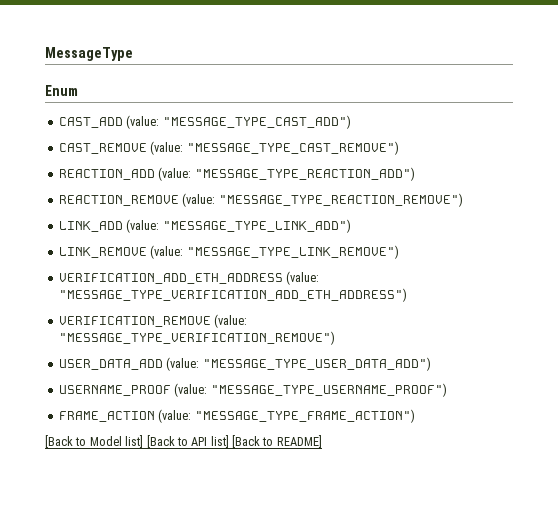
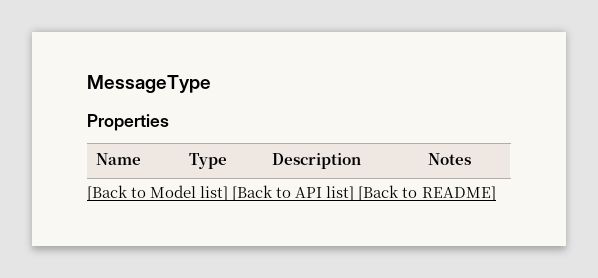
- Enum
- CAST_ADD (value: "MESSAGE_TYPE_CAST_ADD")
- CAST_REMOVE (value: "MESSAGE_TYPE_CAST_REMOVE")
- REACTION_ADD (value: "MESSAGE_TYPE_REACTION_ADD")
- REACTION_REMOVE (value: "MESSAGE_TYPE_REACTION_REMOVE")
- LINK_ADD (value: "MESSAGE_TYPE_LINK_ADD")
- LINK_REMOVE (value: "MESSAGE_TYPE_LINK_REMOVE")
- VERIFICATION_ADD_ETH_ADDRESS (value: "MESSAGE_TYPE_VERIFICATION_ADD_ETH_ADDRESS")
- VERIFICATION_REMOVE (value: "MESSAGE_TYPE_VERIFICATION_REMOVE")
- USER_DATA_ADD (value: "MESSAGE_TYPE_USER_DATA_ADD")
- USERNAME_PROOF (value: "MESSAGE_TYPE_USERNAME_PROOF")
- FRAME_ACTION (value: "MESSAGE_TYPE_FRAME_ACTION")
+ Properties
+ Name | Type | Description | Notes

